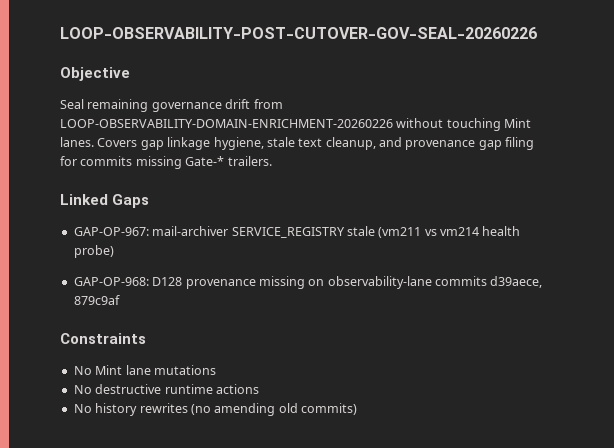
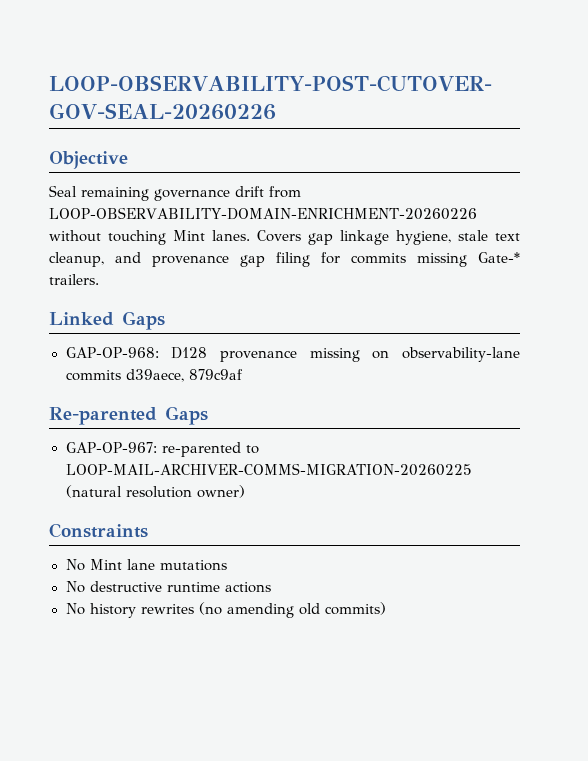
- GAP-OP-967: mail-archiver SERVICE_REGISTRY stale (vm211 vs vm214 health probe)
+ Re-parented Gaps
+ GAP-OP-967: re-parented to LOOP-MAIL-ARCHIVER-COMMS-MIGRATION-20260225 (natural resolution owner)

